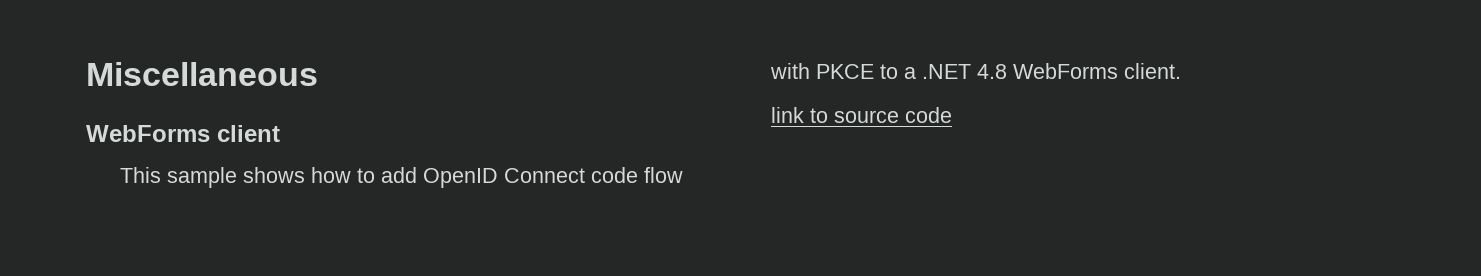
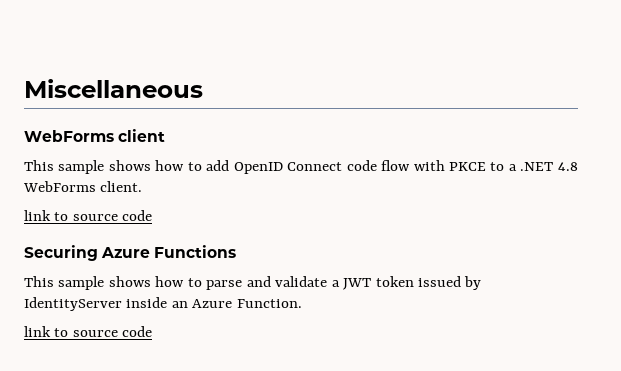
+ Securing Azure Functions
+ This sample shows how to parse and validate a JWT token issued by IdentityServer inside an Azure Function.
+ link to source code

